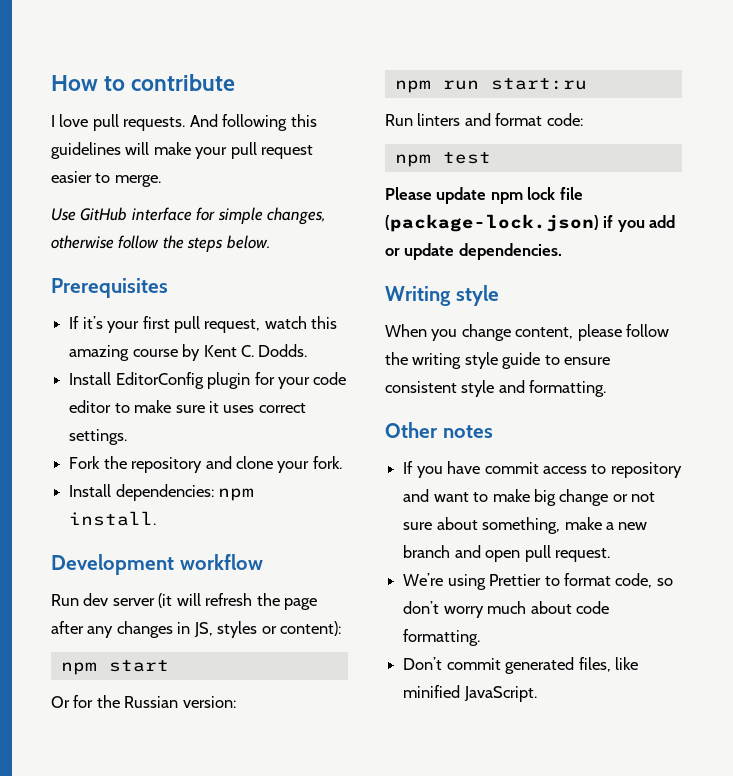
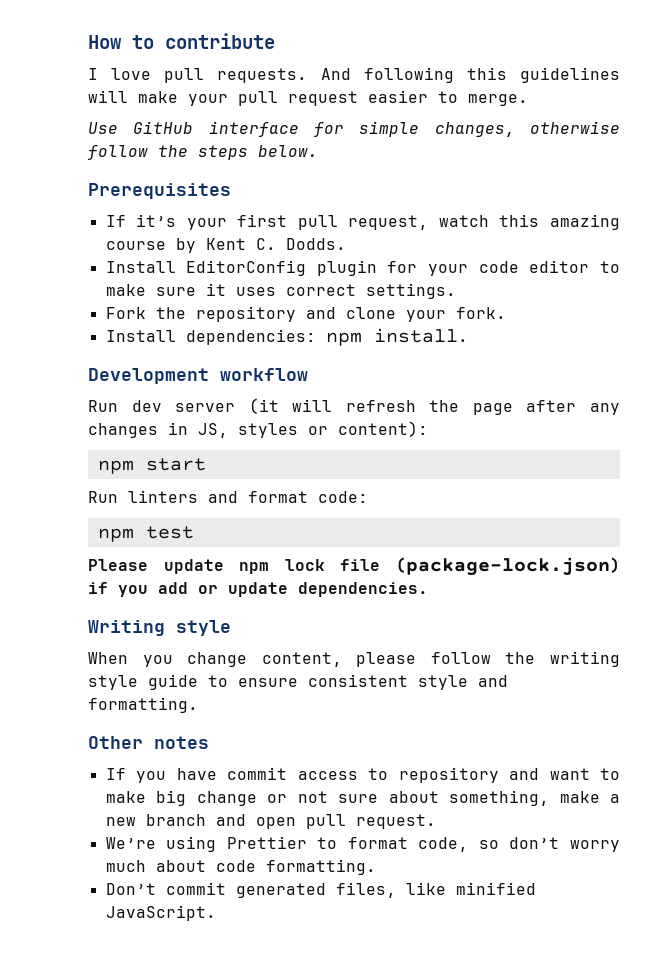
- Or for the Russian version:
- npm run start:ru

